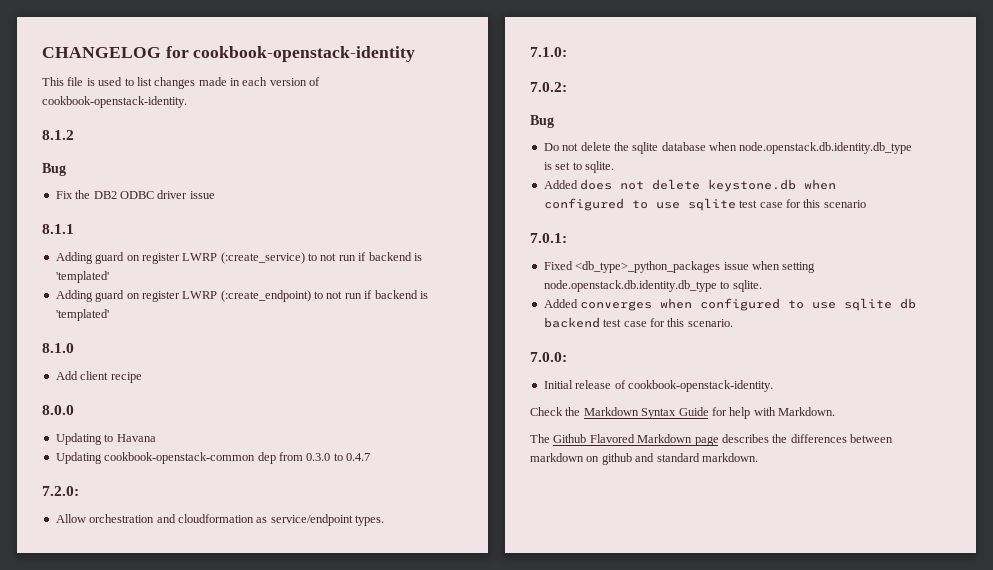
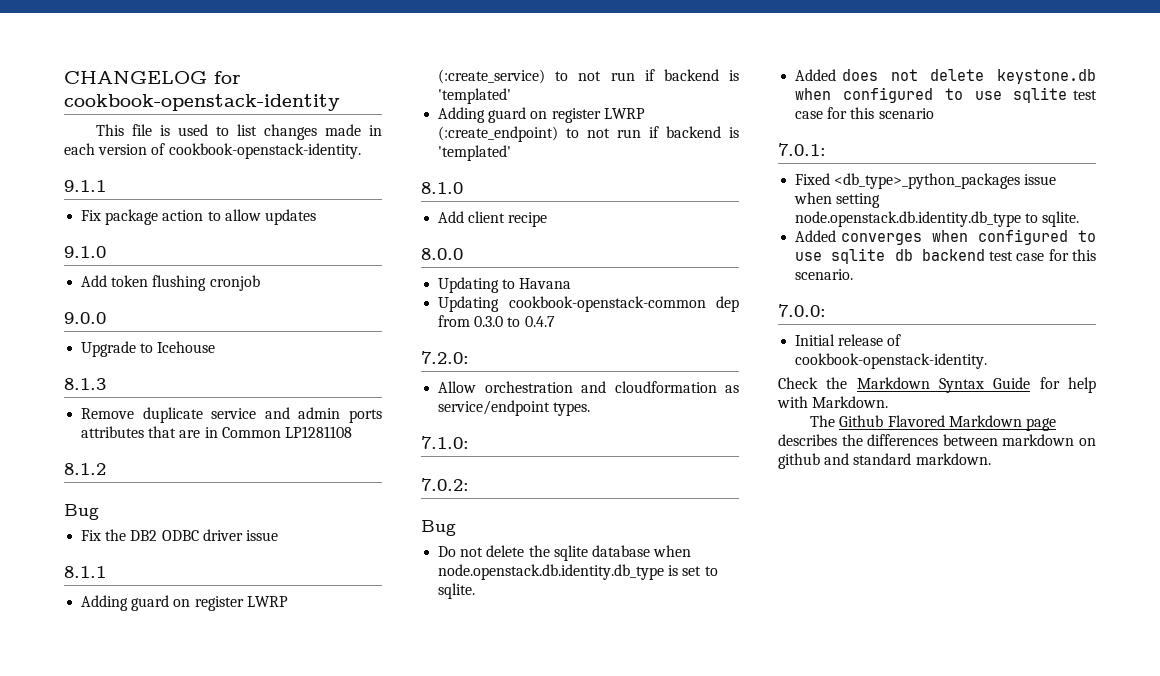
+ 9.1.1
+ Fix package action to allow updates
+ 9.1.0
+ Add token flushing cronjob
+ 9.0.0
+ Upgrade to Icehouse
+ 8.1.3
+ Remove duplicate service and admin ports attributes that are in Common LP1281108

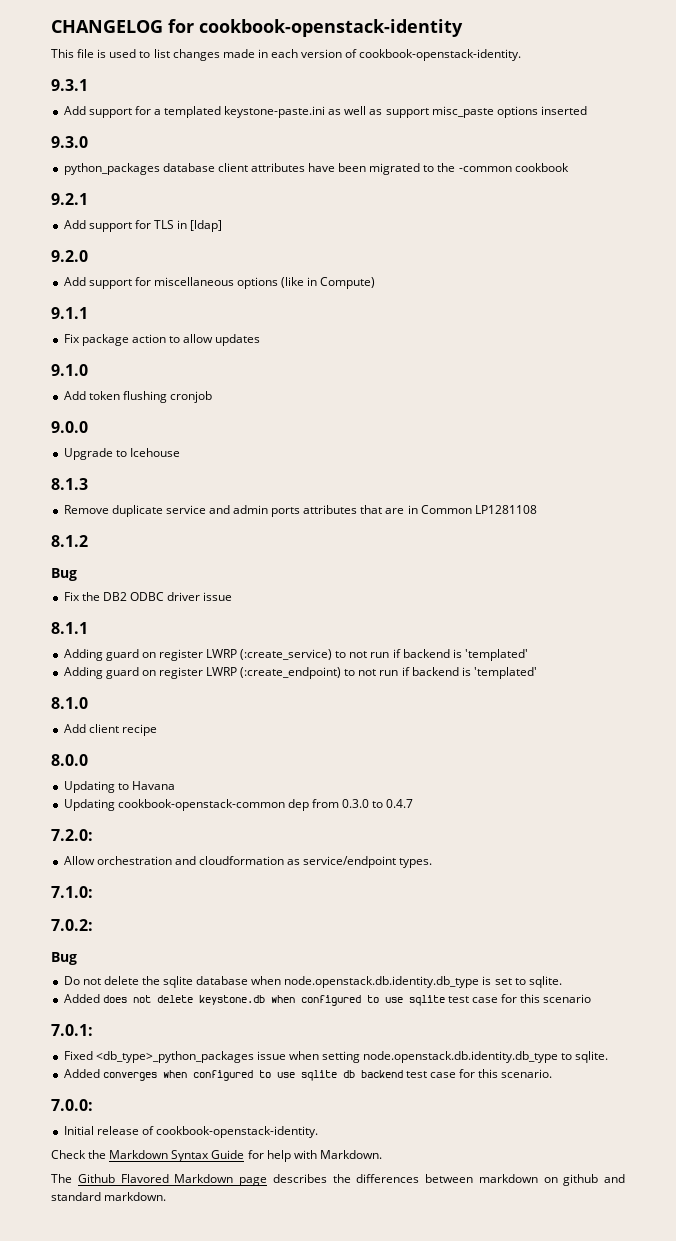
+ 9.3.1
+ Add support for a templated keystone-paste.ini as well as support misc_paste options inserted
+ 9.3.0
+ python_packages database client attributes have been migrated to the -common cookbook
+ 9.2.1
+ Add support for TLS in [ldap]
+ 9.2.0
+ Add support for miscellaneous options (like in Compute)

